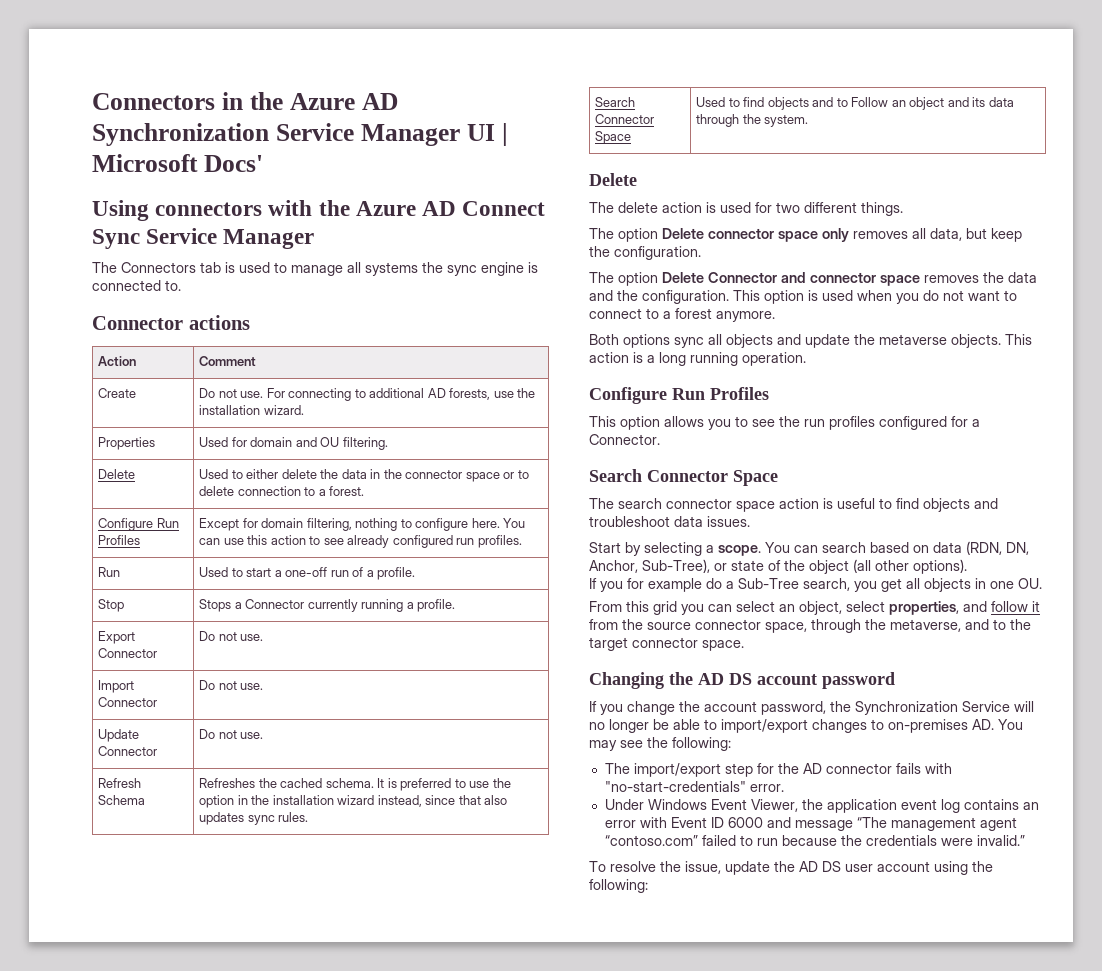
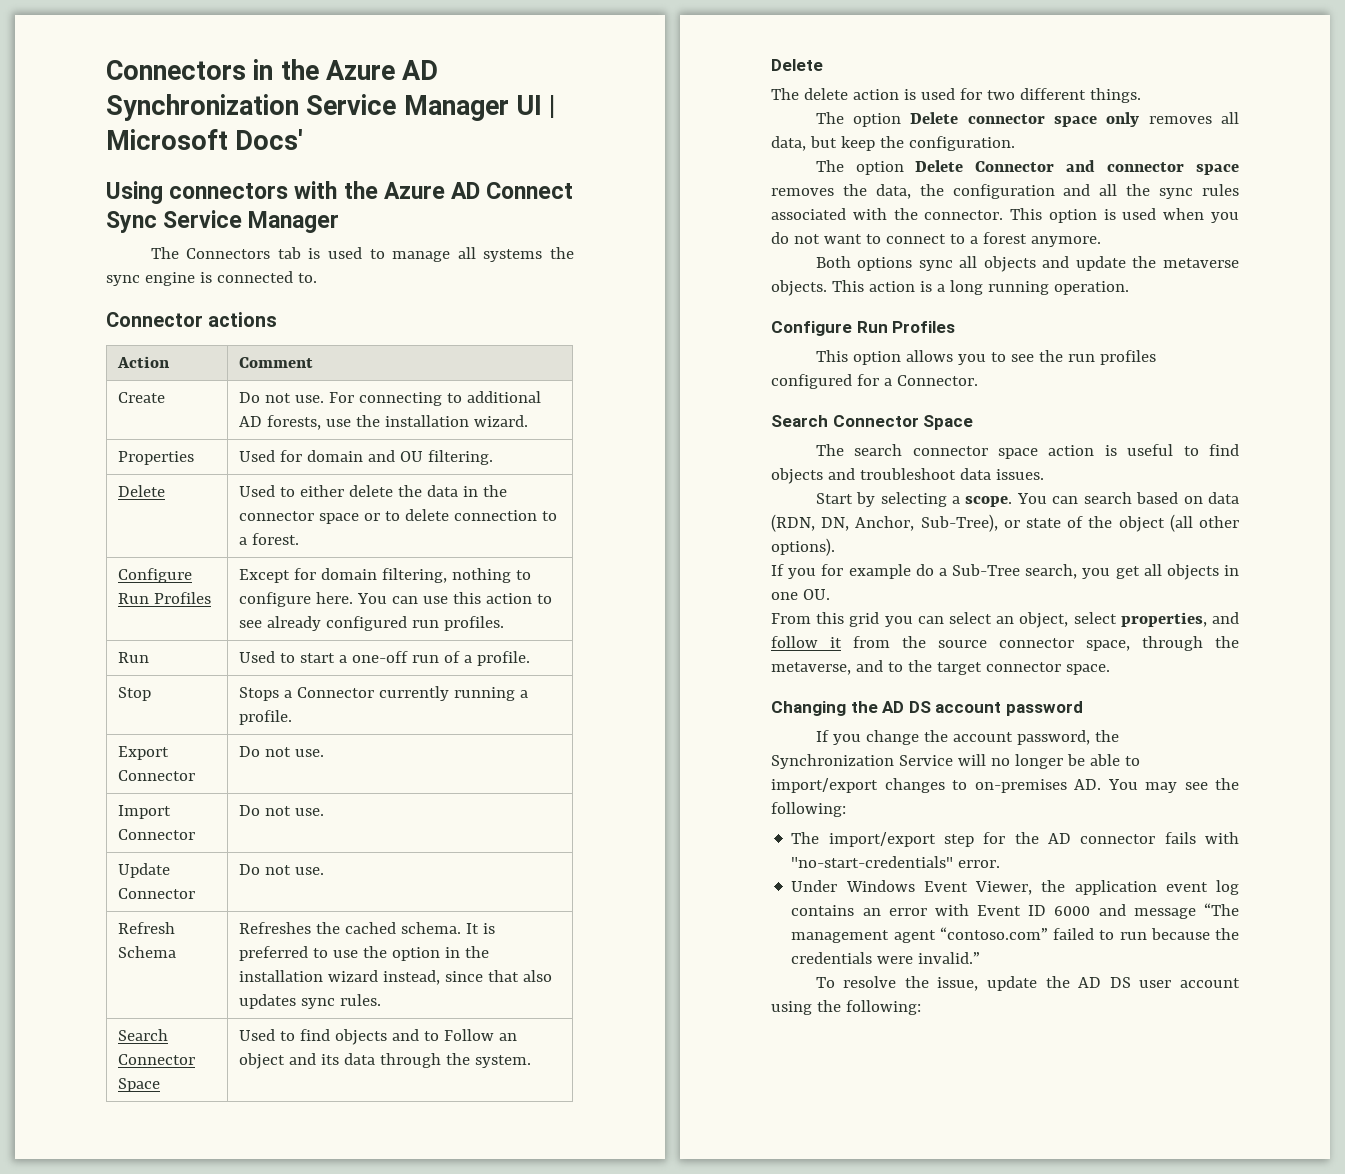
- The option Delete Connector and connector space removes the data and the configuration.
+ The option Delete Connector and connector space removes the data, the configuration and all the sync rules associated with the connector.

